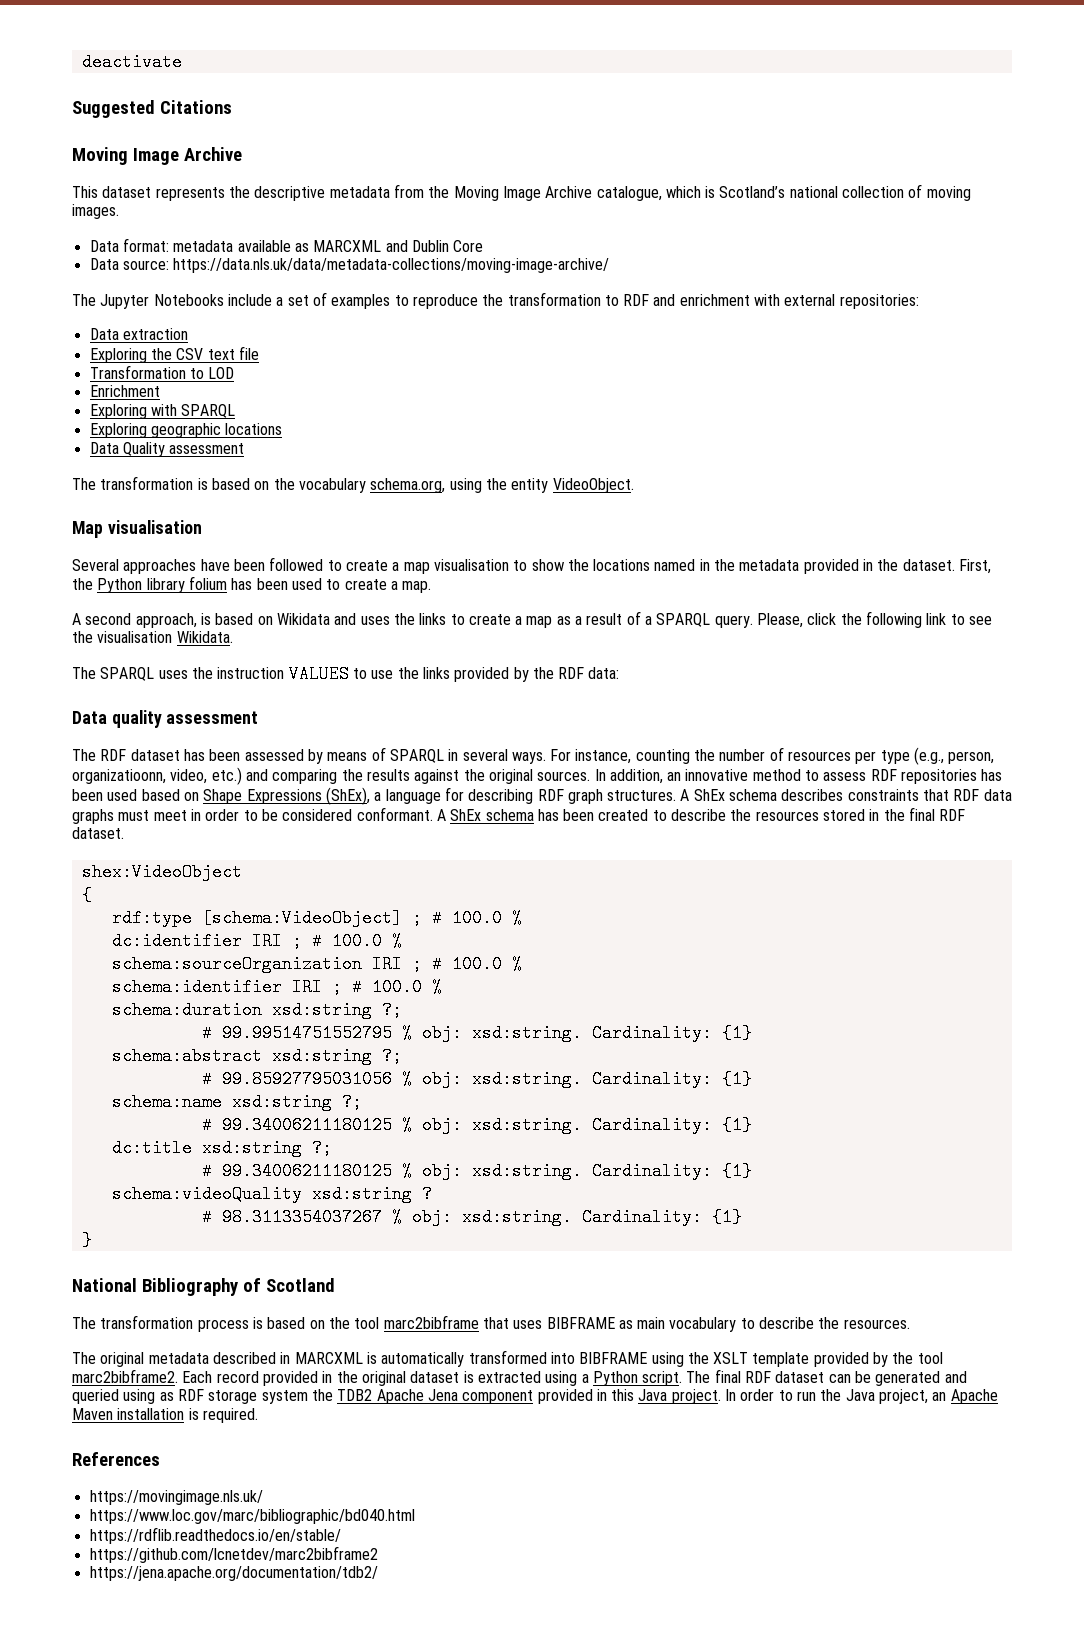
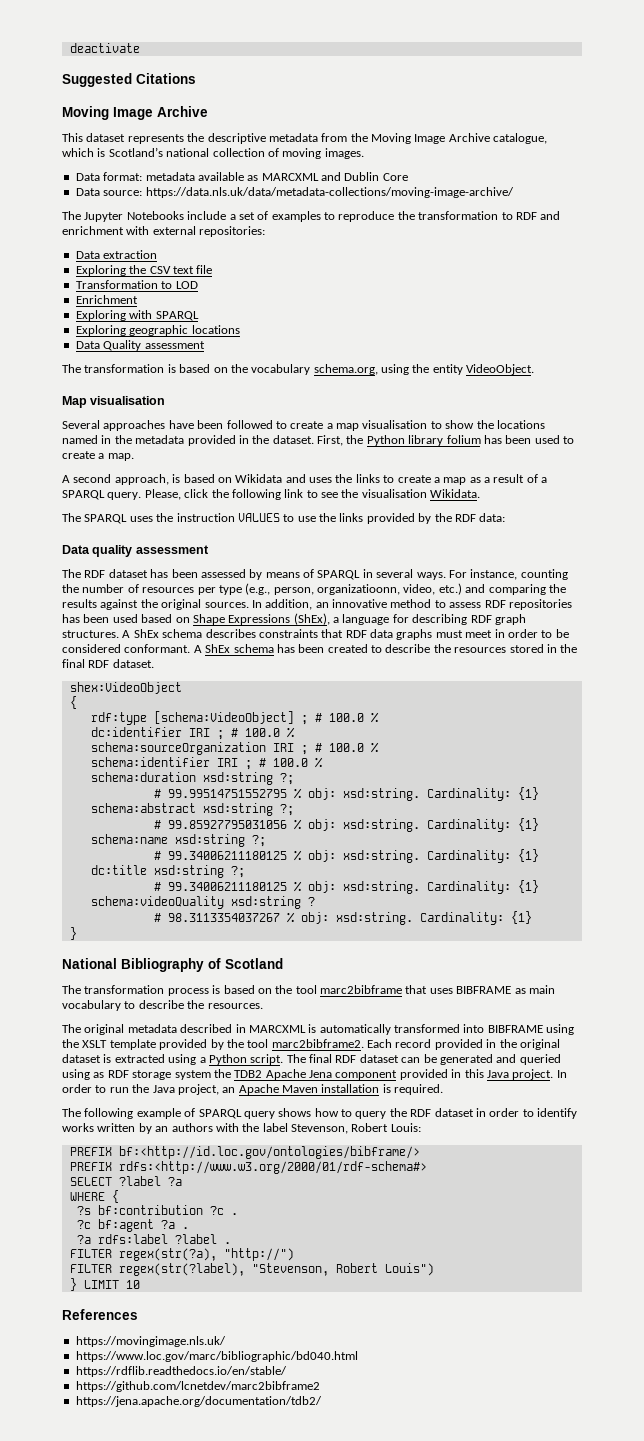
+ The following example of SPARQL query shows how to query the RDF dataset in order to identify works written by an authors with the label Stevenson, Robert Louis:
+ PREFIX bf:<http://id.loc.gov/ontologies/bibframe/>
+ PREFIX rdfs:<http://www.w3.org/2000/01/rdf-schema#>
+ SELECT ?label ?a
+ WHERE {
+ ?s bf:contribution ?c .
+ ?c bf:agent ?a .
+ ?a rdfs:label ?label .
+ FILTER regex(str(?a), "http://")
+ FILTER regex(str(?label), "Stevenson, Robert Louis")
+ } LIMIT 10

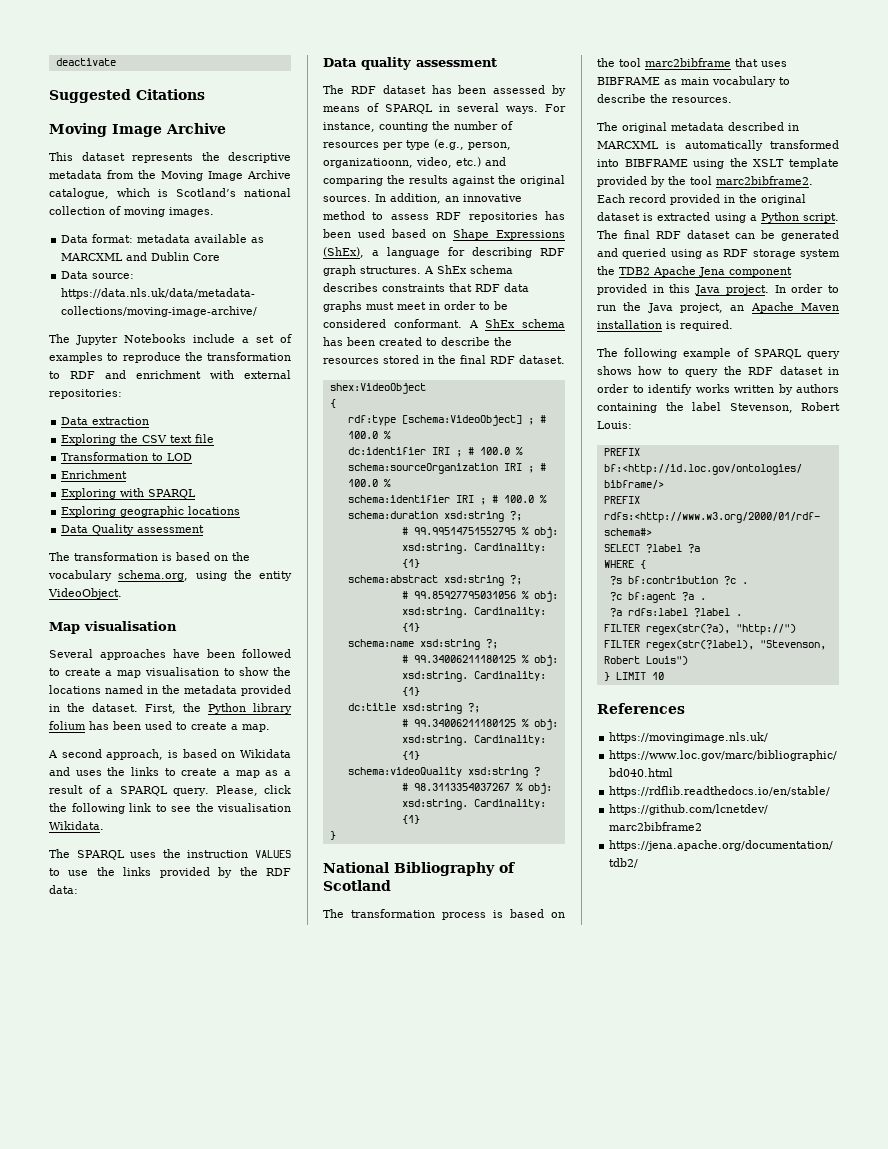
- The following example of SPARQL query shows how to query the RDF dataset in order to identify works written by an authors with the label Stevenson, Robert Louis:
+ The following example of SPARQL query shows how to query the RDF dataset in order to identify works written by authors containing the label Stevenson, Robert Louis:

